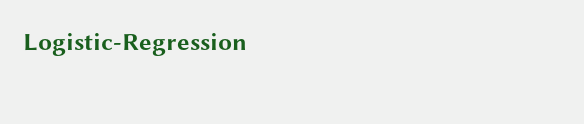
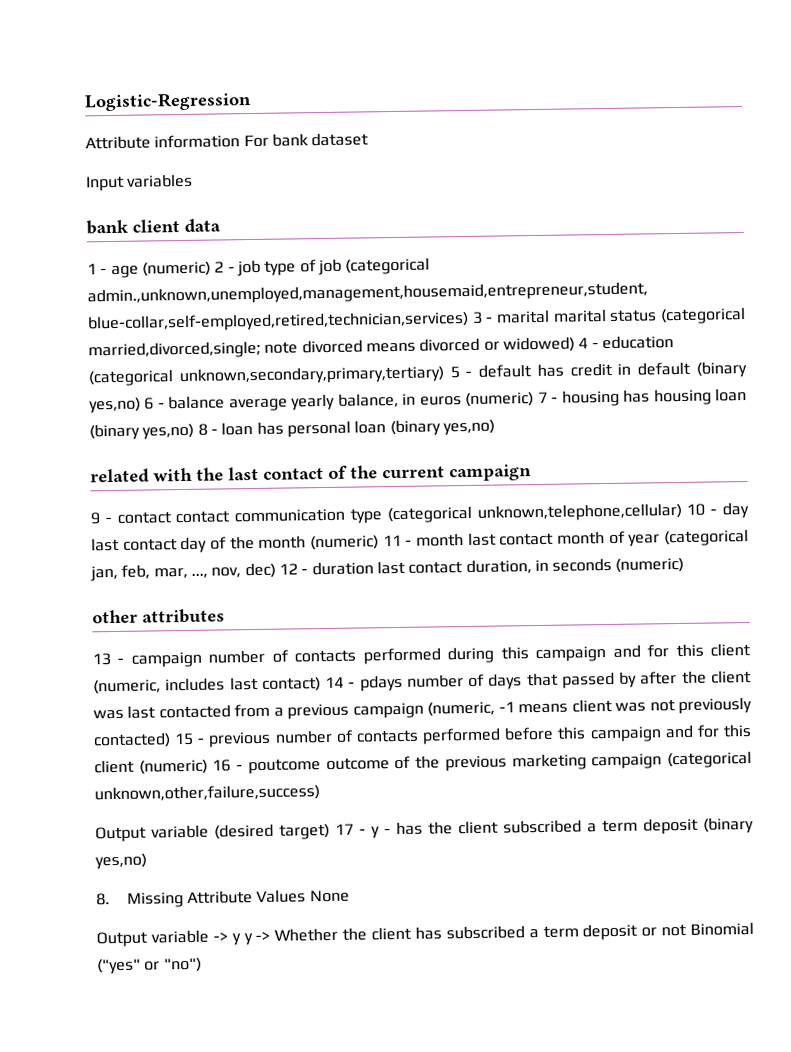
+ Attribute information For bank dataset
+ Input variables
+ bank client data
+ 1 - age (numeric) 2 - job type of job (categorical admin.,unknown,unemployed,management,housemaid,entrepreneur,student, blue-collar,self-employed,retired,technician,services) 3 - marital marital status (categorical married,divorced,single; note divorced means divorced or widowed) 4 - education (categorical unknown,secondary,primary,tertiary) 5 - default has credit in default (binary yes,no) 6 - balance average yearly balance, in euros (numeric) 7 - housing has housing loan (binary yes,no) 8 - loan has personal loan (binary yes,no)
+ related with the last contact of the current campaign
+ 9 - contact contact communication type (categorical unknown,telephone,cellular) 10 - day last contact day of the month (numeric) 11 - month last contact month of year (categorical jan, feb, mar, ..., nov, dec) 12 - duration last contact duration, in seconds (numeric)
+ other attributes
+ 13 - campaign number of contacts performed during this campaign and for this client (numeric, includes last contact) 14 - pdays number of days that passed by after the client was last contacted from a previous campaign (numeric, -1 means client was not previously contacted) 15 - previous number of contacts performed before this campaign and for this client (numeric) 16 - poutcome outcome of the previous marketing campaign (categorical unknown,other,failure,success)
+ Output variable (desired target) 17 - y - has the client subscribed a term deposit (binary yes,no)
+ 8. Missing Attribute Values None
+ Output variable -> y y -> Whether the client has subscribed a term deposit or not Binomial ("yes" or "no")

